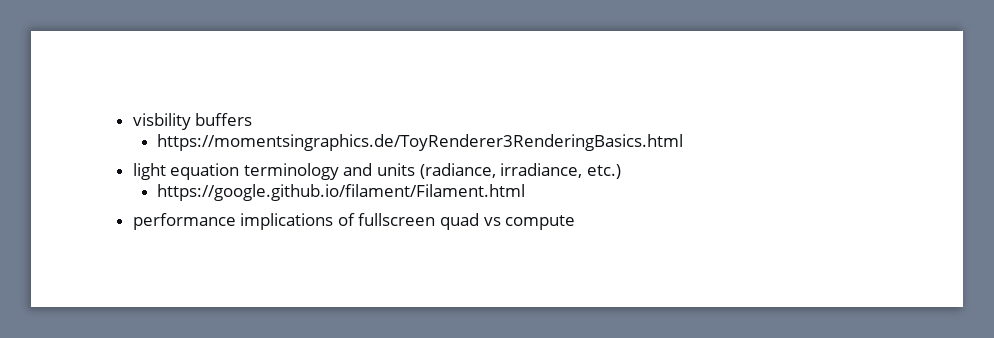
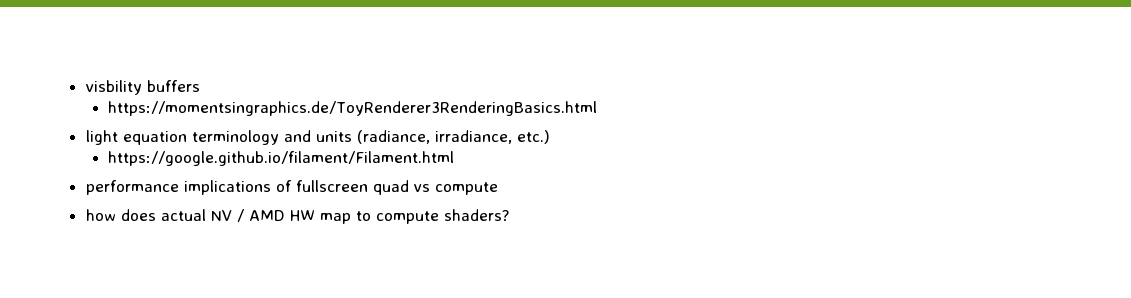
+ how does actual NV / AMD HW map to compute shaders?

